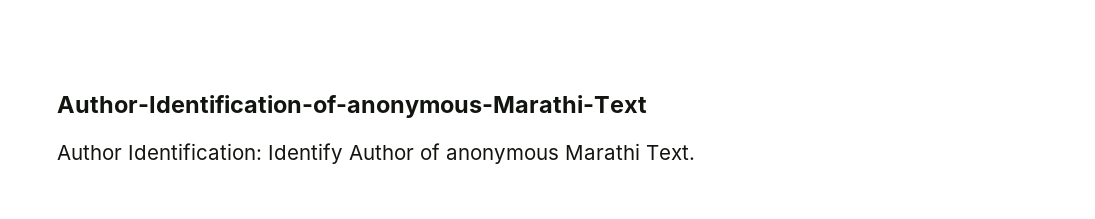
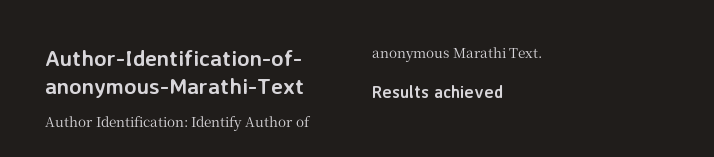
+ Results achieved

